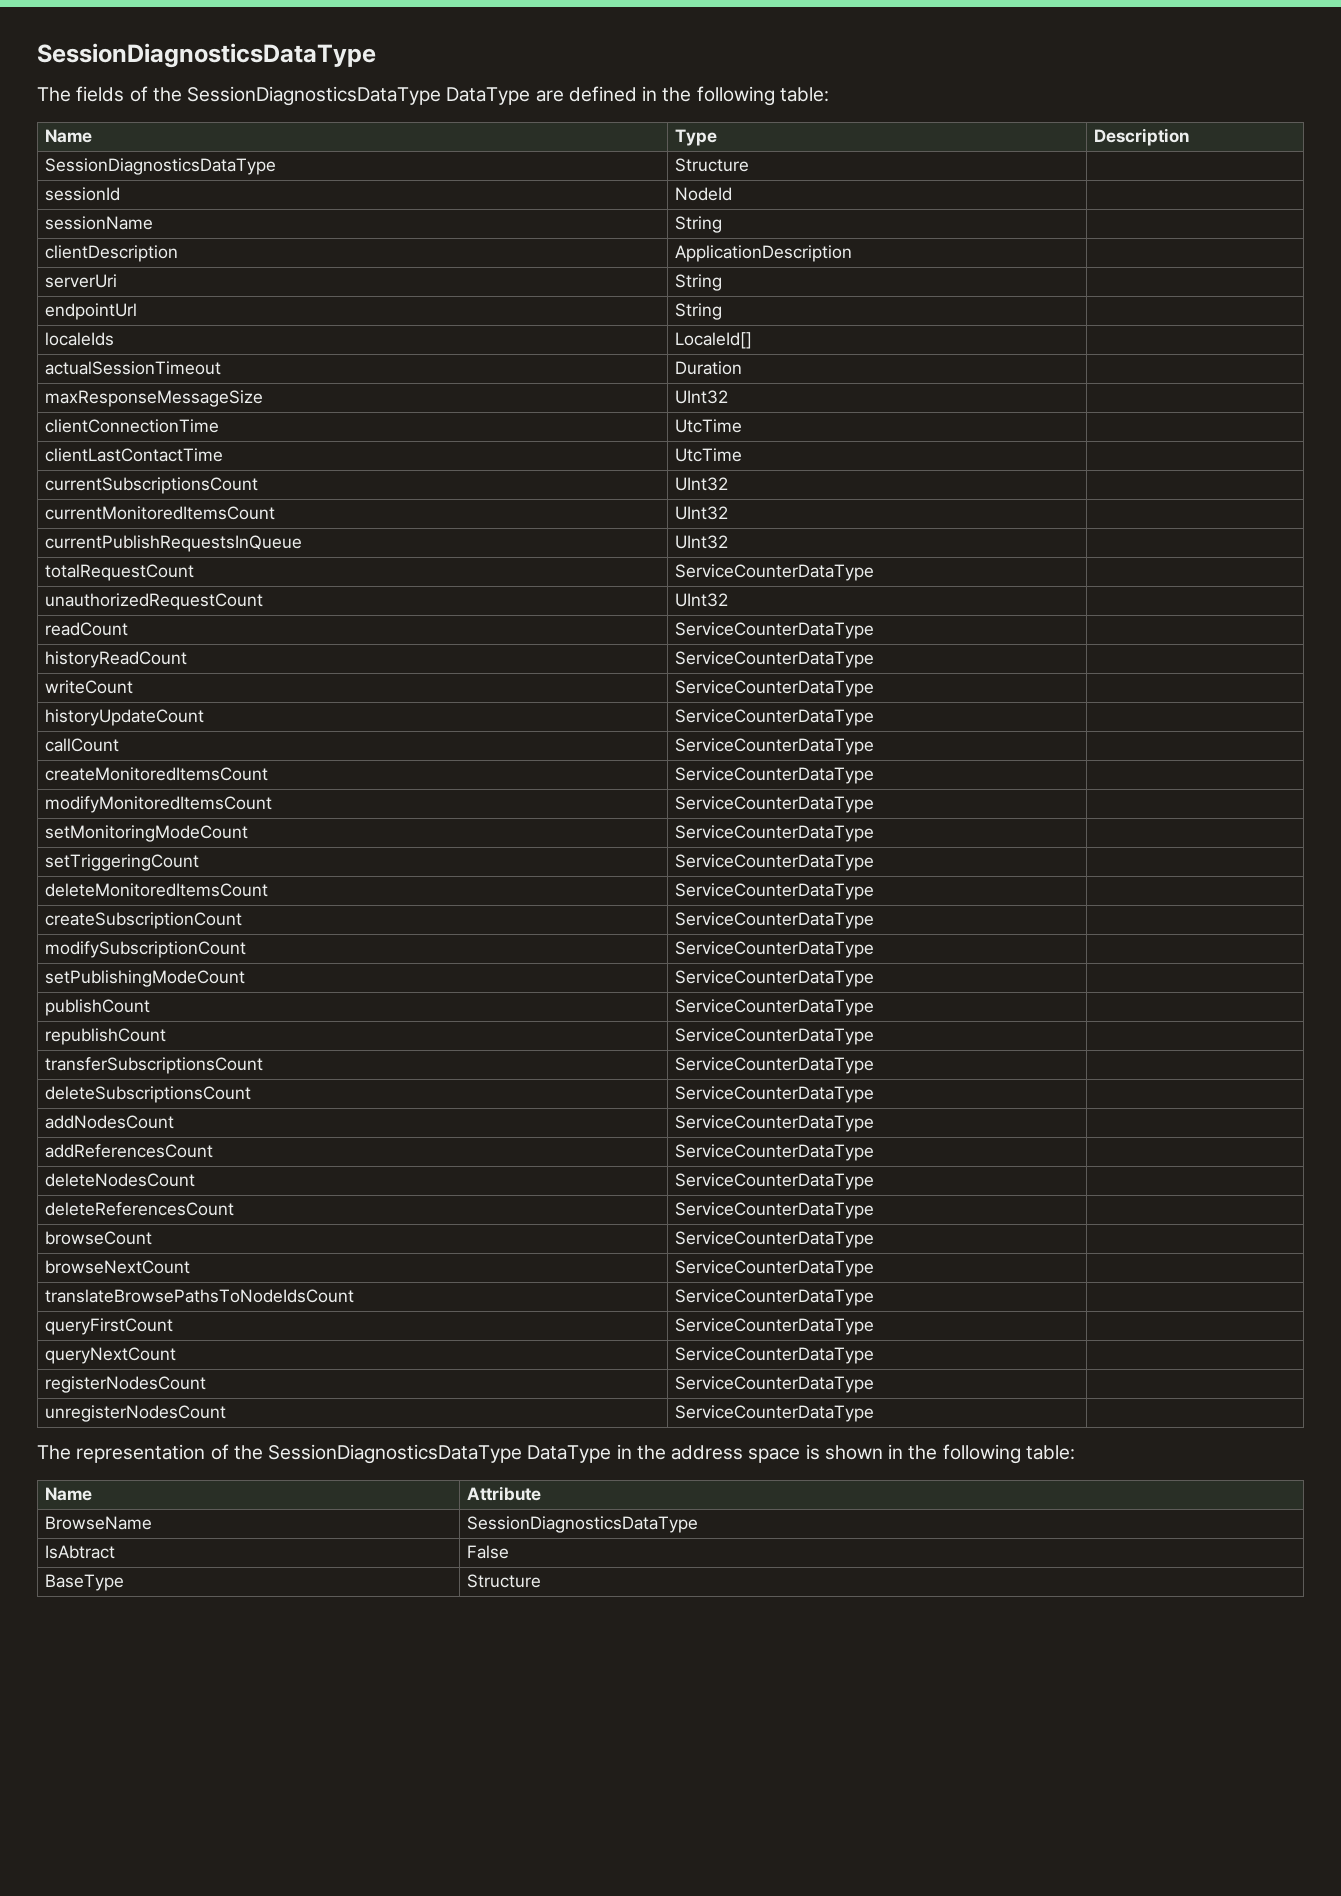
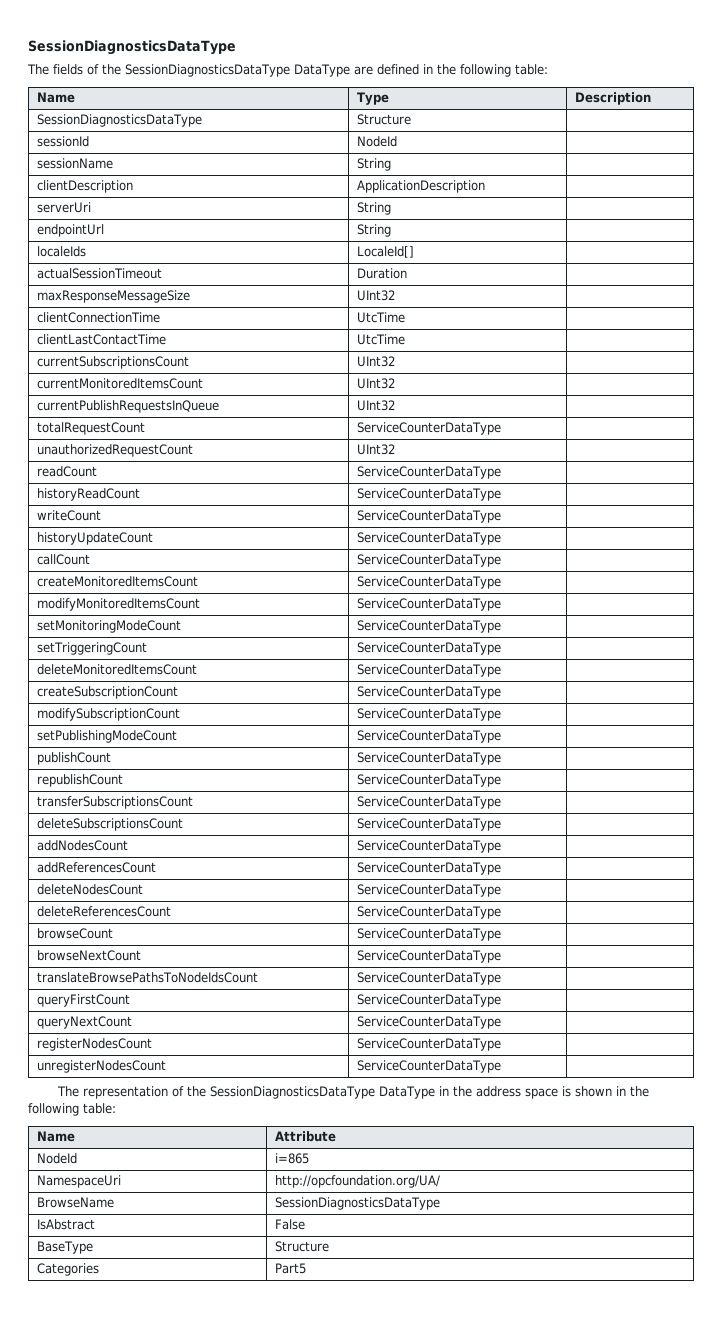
+ NodeId | i=865
+ NamespaceUri | http://opcfoundation.org/UA/
- IsAbtract | False
+ IsAbstract | False
+ Categories | Part5

